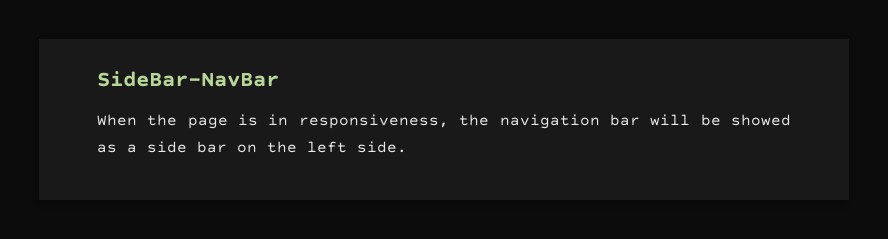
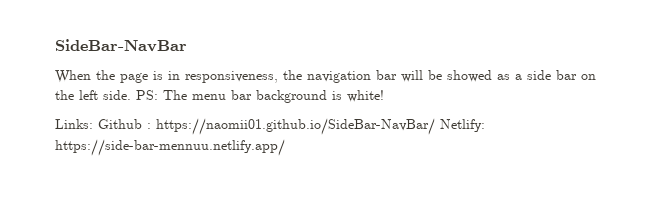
+ PS: The menu bar background is white!
+ Links: Github : https://naomii01.github.io/SideBar-NavBar/ Netlify: https://side-bar-mennuu.netlify.app/

